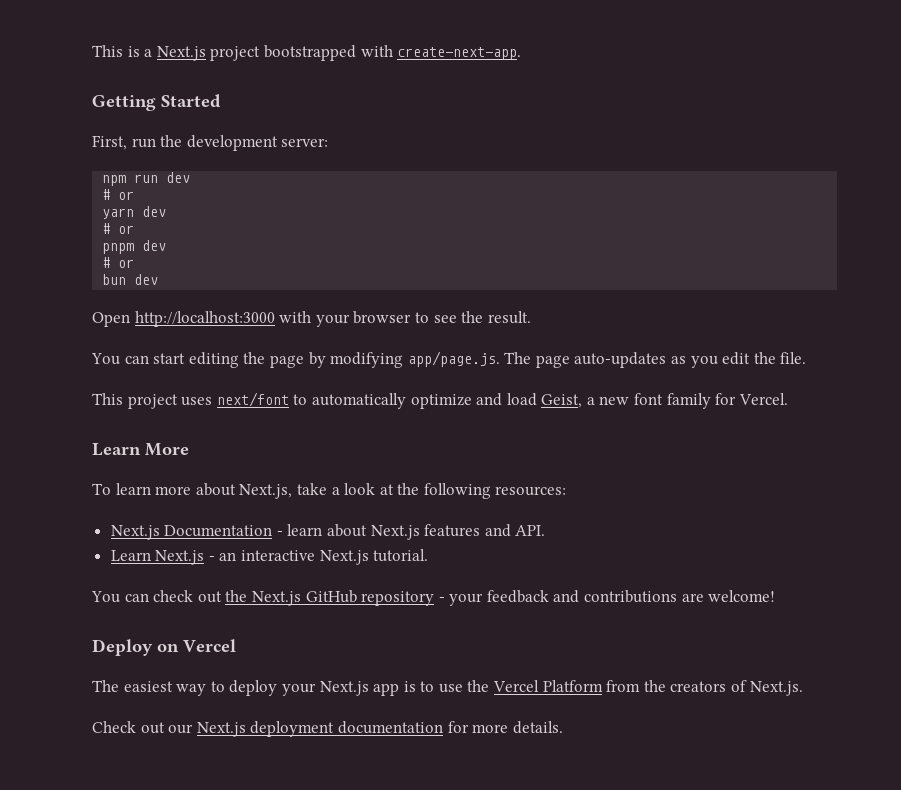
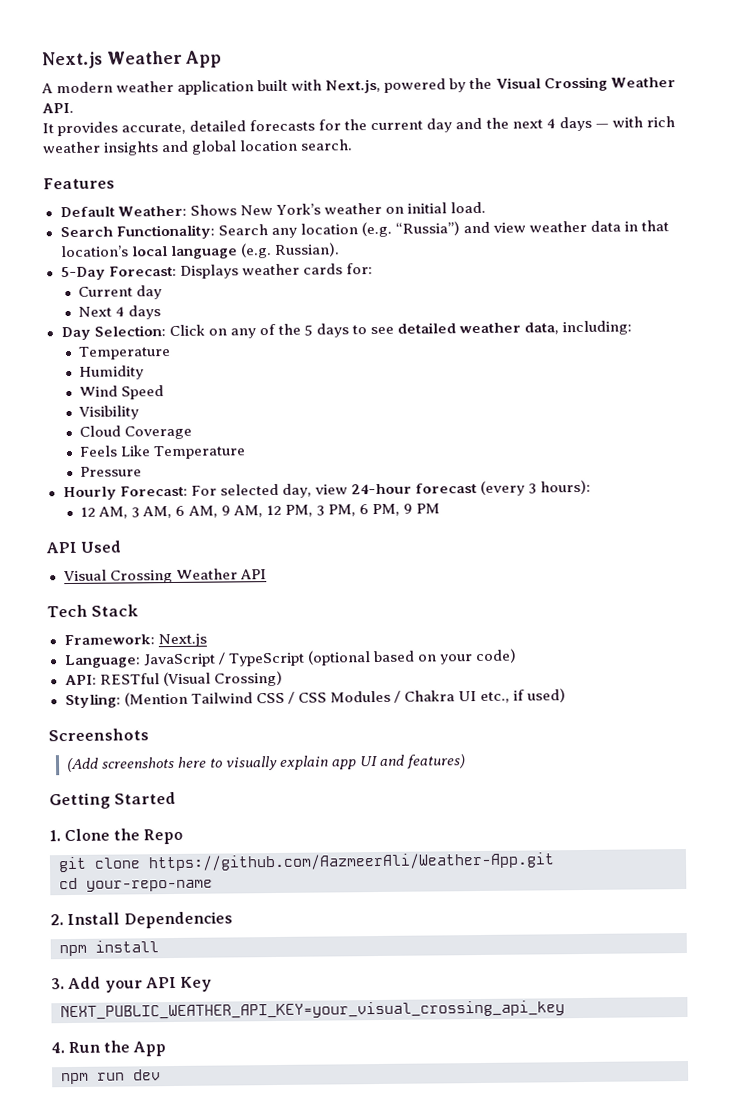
- This is a Next.js project bootstrapped with create-next-app.
+ Next.js Weather App
+ A modern weather application built with Next.js, powered by the Visual Crossing Weather API.
+ It provides accurate, detailed forecasts for the current day and the next 4 days — with rich weather insights and global location search.
+ Features
+ Default Weather: Shows New York’s weather on initial load.
+ Search Functionality: Search any location (e.g. “Russia”) and view weather data in that location’s local language (e.g. Russian).
+ 5-Day Forecast: Displays weather cards for:
+ Current day
+ Next 4 days
+ Day Selection: Click on any of the 5 days to see detailed weather data, including:
+ Temperature
+ Humidity
+ Wind Speed
+ Visibility
+ Cloud Coverage
+ Feels Like Temperature
+ Pressure
+ Hourly Forecast: For selected day, view 24-hour forecast (every 3 hours):
+ 12 AM, 3 AM, 6 AM, 9 AM, 12 PM, 3 PM, 6 PM, 9 PM
+ API Used
+ Visual Crossing Weather API
+ Tech Stack
+ Framework: Next.js
+ Language: JavaScript / TypeScript (optional based on your code)
+ API: RESTful (Visual Crossing)
+ Styling: (Mention Tailwind CSS / CSS Modules / Chakra UI etc., if used)
+ Screenshots
+ (Add screenshots here to visually explain app UI and features)
  Getting Started
- First, run the development server:
+ 1. Clone the Repo
+ git clone https://github.com/AazmeerAli/Weather-App.git
+ cd your-repo-name
+ 2. Install Dependencies
+ npm install
+ 3. Add your API Key
+ NEXT_PUBLIC_WEATHER_API_KEY=your_visual_crossing_api_key
+ 4. Run the App
  npm run dev
- # or
- yarn dev
- # or
- pnpm dev
- # or
- bun dev
- Open http://localhost:3000 with your browser to see the result.
- You can start editing the page by modifying app/page.js. The page auto-updates as you edit the file.
- This project uses next/font to automatically optimize and load Geist, a new font family for Vercel.
- Learn More
- To learn more about Next.js, take a look at the following resources:
- Next.js Documentation - learn about Next.js features and API.
- Learn Next.js - an interactive Next.js tutorial.
- You can check out the Next.js GitHub repository - your feedback and contributions are welcome!
- Deploy on Vercel
- The easiest way to deploy your Next.js app is to use the Vercel Platform from the creators of Next.js.
- Check out our Next.js deployment documentation for more details.

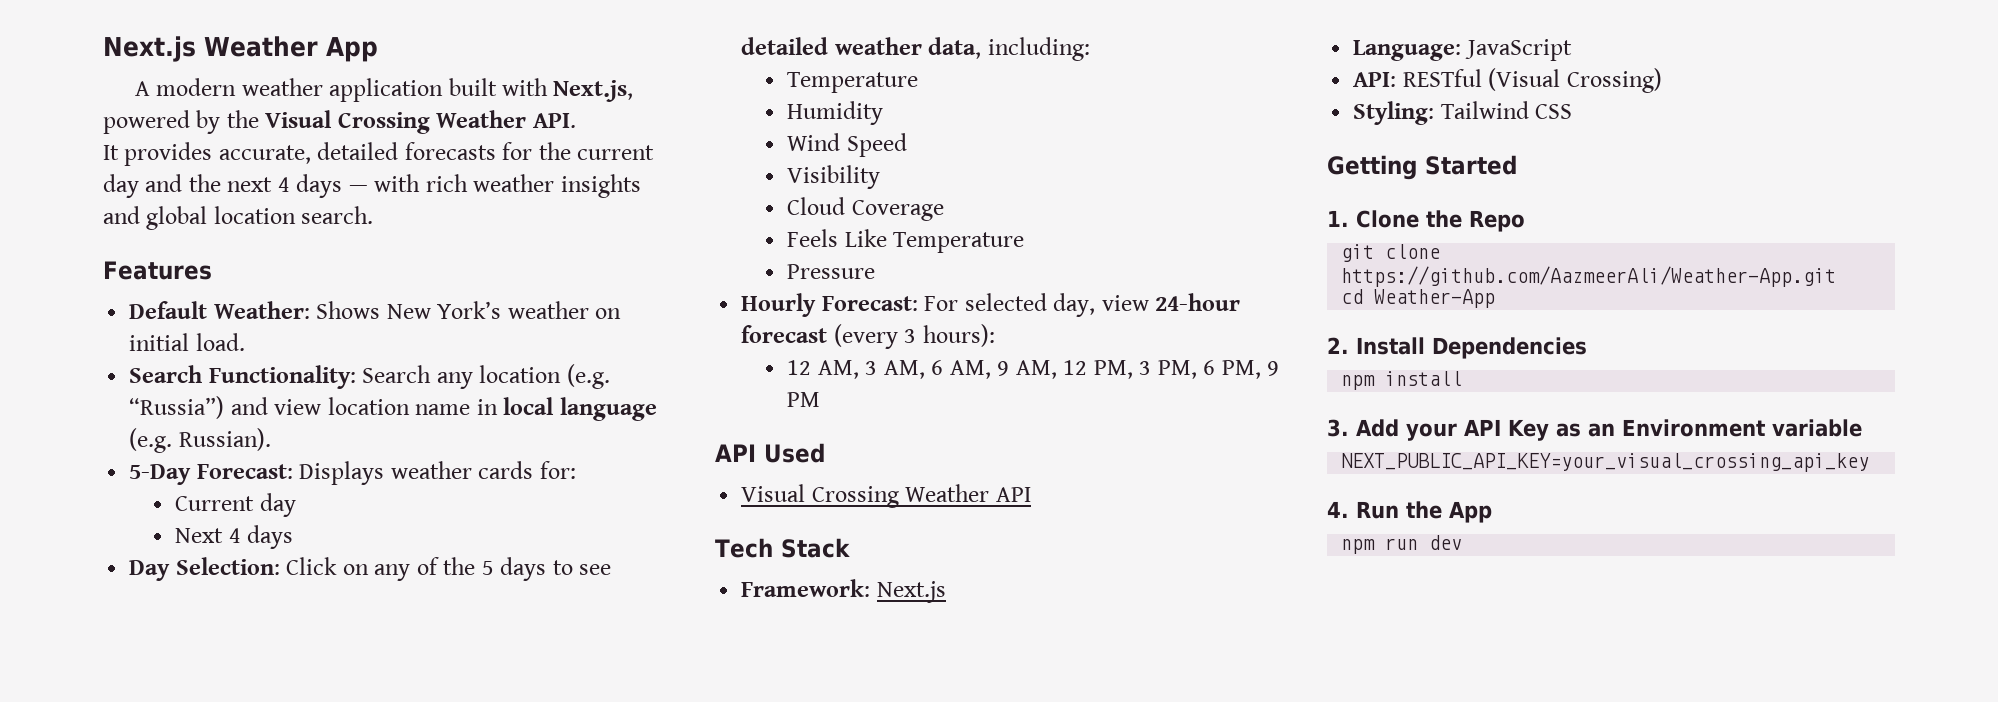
- Search Functionality: Search any location (e.g. “Russia”) and view weather data in that location’s local language (e.g. Russian).
+ Search Functionality: Search any location (e.g. “Russia”) and view location name in local language (e.g. Russian).
- Language: JavaScript / TypeScript (optional based on your code)
+ Language: JavaScript
- Styling: (Mention Tailwind CSS / CSS Modules / Chakra UI etc., if used)
- Screenshots
- (Add screenshots here to visually explain app UI and features)
+ Styling: Tailwind CSS
- cd your-repo-name
+ cd Weather-App
- 3. Add your API Key
- NEXT_PUBLIC_WEATHER_API_KEY=your_visual_crossing_api_key
+ 3. Add your API Key as an Environment variable
+ NEXT_PUBLIC_API_KEY=your_visual_crossing_api_key

